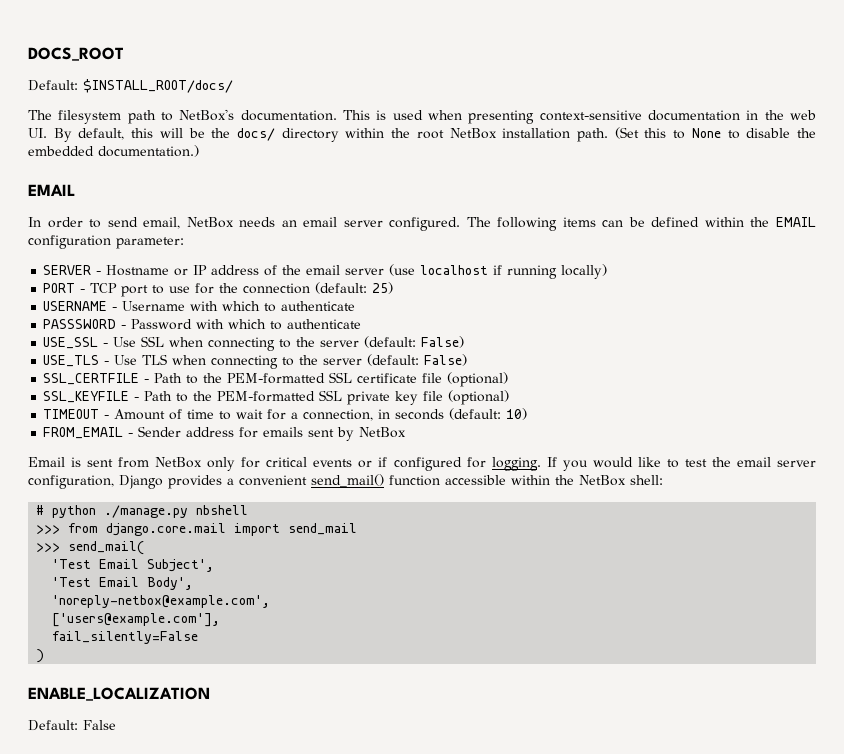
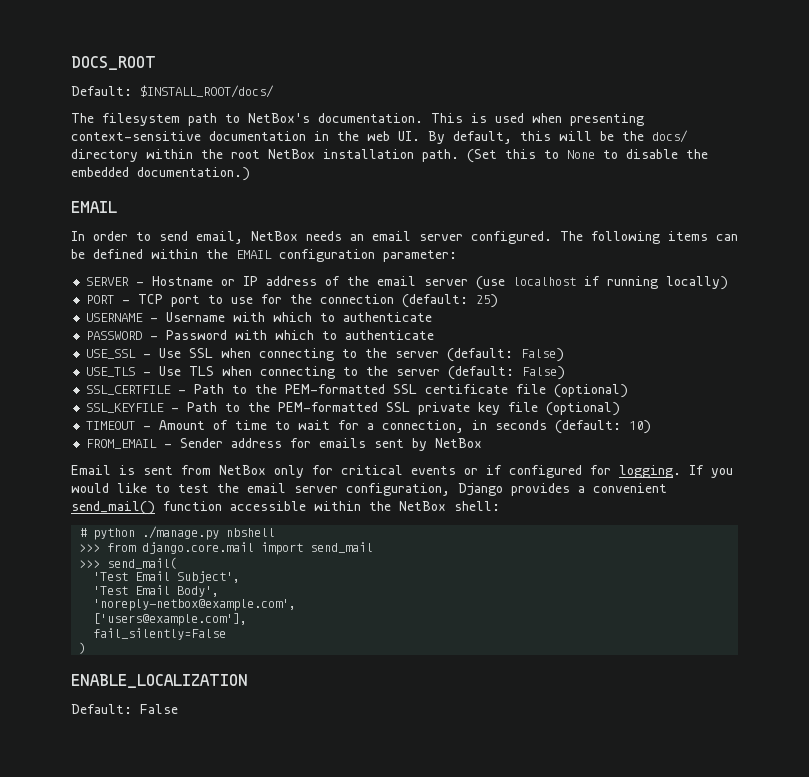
- PASSSWORD - Password with which to authenticate
+ PASSWORD - Password with which to authenticate

